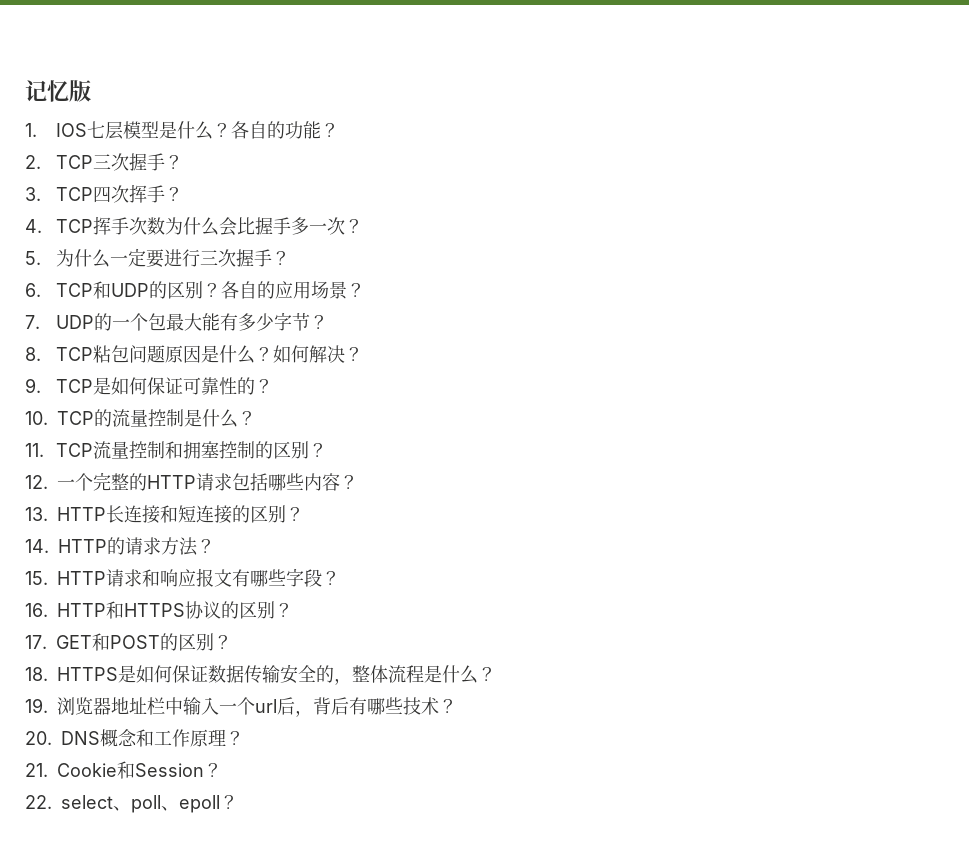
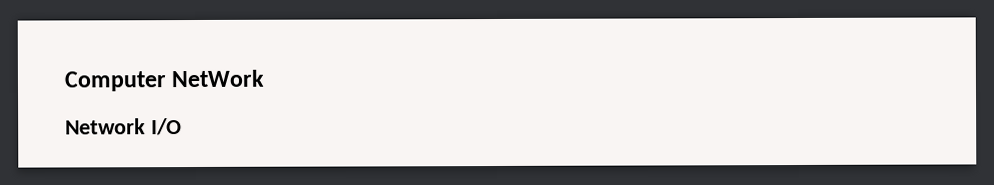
- 记忆版
- 1. IOS七层模型是什么？各自的功能？
- 2. TCP三次握手？
- 3. TCP四次挥手？
- 4. TCP挥手次数为什么会比握手多一次？
- 5.为什么一定要进行三次握手？
- 6. TCP和UDP的区别？各自的应用场景？
- 7. UDP的一个包最大能有多少字节？
- 8. TCP粘包问题原因是什么？如何解决？
- 9. TCP是如何保证可靠性的？
- 10. TCP的流量控制是什么？
- 11. TCP流量控制和拥塞控制的区别？
- 12.一个完整的HTTP请求包括哪些内容？
- 13. HTTP长连接和短连接的区别？
- 14. HTTP的请求方法？
- 15. HTTP请求和响应报文有哪些字段？
- 16. HTTP和HTTPS协议的区别？
- 17. GET和POST的区别？
- 18. HTTPS是如何保证数据传输安全的，整体流程是什么？
- 19.浏览器地址栏中输入一个url后，背后有哪些技术？
- 20. DNS概念和工作原理？
- 21. Cookie和Session？
- 22. select、poll、epoll？
+ Computer NetWork
+ Network I/O

